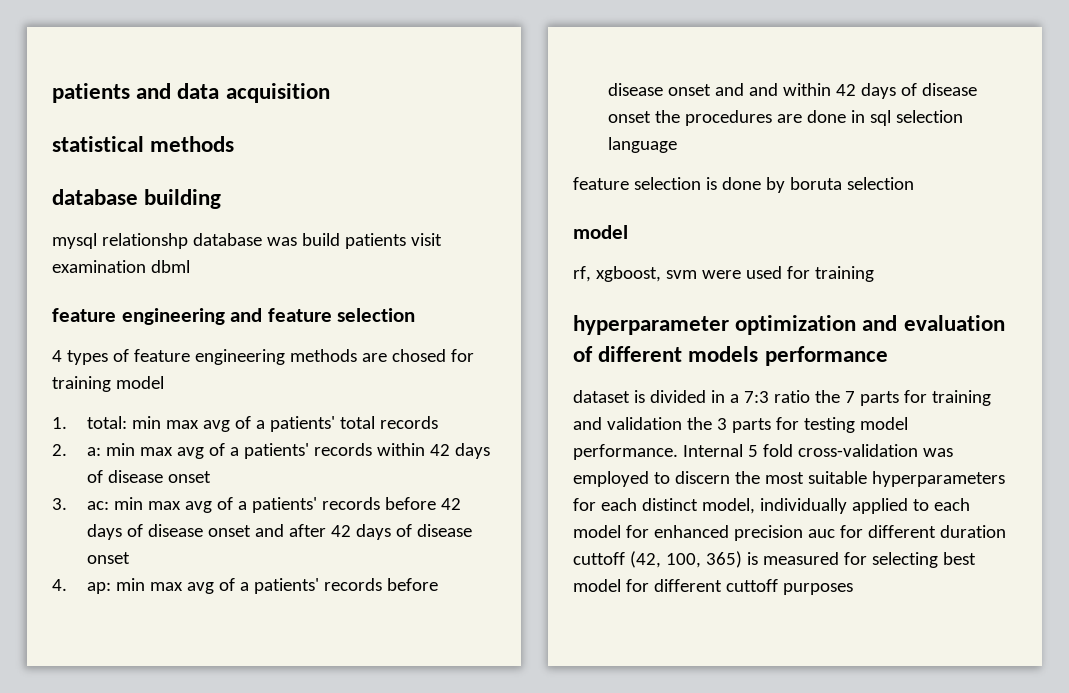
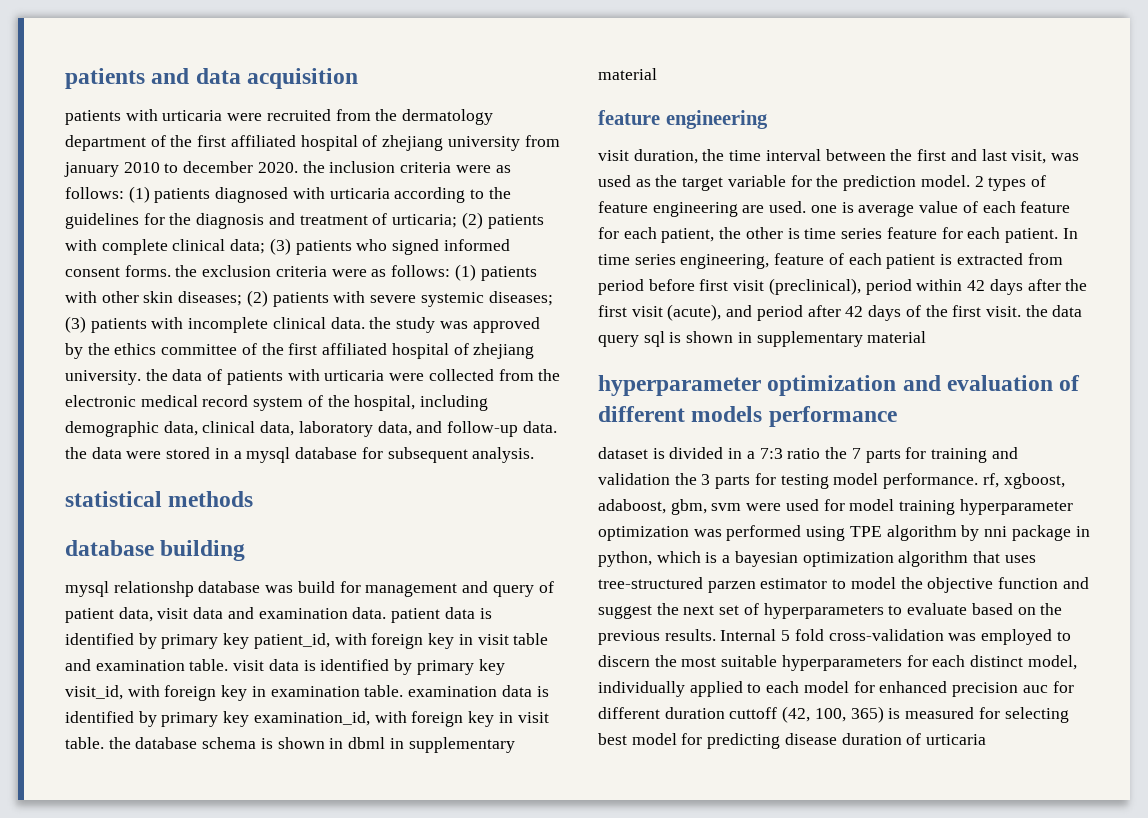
+ patients with urticaria were recruited from the dermatology department of the first affiliated hospital of zhejiang university from january 2010 to december 2020. the inclusion criteria were as follows: (1) patients diagnosed with urticaria according to the guidelines for the diagnosis and treatment of urticaria; (2) patients with complete clinical data; (3) patients who signed informed consent forms. the exclusion criteria were as follows: (1) patients with other skin diseases; (2) patients with severe systemic diseases; (3) patients with incomplete clinical data. the study was approved by the ethics committee of the first affiliated hospital of zhejiang university. the data of patients with urticaria were collected from the electronic medical record system of the hospital, including demographic data, clinical data, laboratory data, and follow-up data. the data were stored in a mysql database for subsequent analysis.
- mysql relationshp database was build patients visit examination dbml
- feature engineering and feature selection
- 4 types of feature engineering methods are chosed for training model
- 1. total: min max avg of a patients' total records
- 2. a: min max avg of a patients' records within 42 days of disease onset
- 3. ac: min max avg of a patients' records before 42 days of disease onset and after 42 days of disease onset
- 4. ap: min max avg of a patients' records before disease onset and and within 42 days of disease onset the procedures are done in sql selection language
- feature selection is done by boruta selection
- model
- rf, xgboost, svm were used for training
+ mysql relationshp database was build for management and query of patient data, visit data and examination data. patient data is identified by primary key patient_id, with foreign key in visit table and examination table. visit data is identified by primary key visit_id, with foreign key in examination table. examination data is identified by primary key examination_id, with foreign key in visit table. the database schema is shown in dbml in supplementary material
+ feature engineering
+ visit duration, the time interval between the first and last visit, was used as the target variable for the prediction model. 2 types of feature engineering are used. one is average value of each feature for each patient, the other is time series feature for each patient. In time series engineering, feature of each patient is extracted from period before first visit (preclinical), period within 42 days after the first visit (acute), and period after 42 days of the first visit. the data query sql is shown in supplementary material
- dataset is divided in a 7:3 ratio the 7 parts for training and validation the 3 parts for testing model performance.
+ dataset is divided in a 7:3 ratio the 7 parts for training and validation the 3 parts for testing model performance. rf, xgboost, adaboost, gbm, svm were used for model training hyperparameter optimization was performed using TPE algorithm by nni package in python, which is a bayesian optimization algorithm that uses tree-structured parzen estimator to model the objective function and suggest the next set of hyperparameters to evaluate based on the previous results.
- Internal 5 fold cross-validation was employed to discern the most suitable hyperparameters for each distinct model, individually applied to each model for enhanced precision auc for different duration cuttoff (42, 100, 365) is measured for selecting best model for different cuttoff purposes
+ Internal 5 fold cross-validation was employed to discern the most suitable hyperparameters for each distinct model, individually applied to each model for enhanced precision auc for different duration cuttoff (42, 100, 365) is measured for selecting best model for predicting disease duration of urticaria

